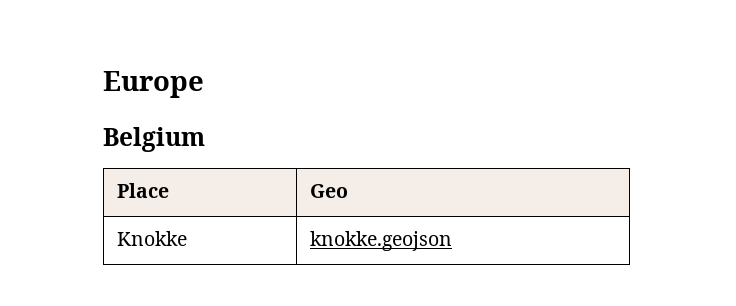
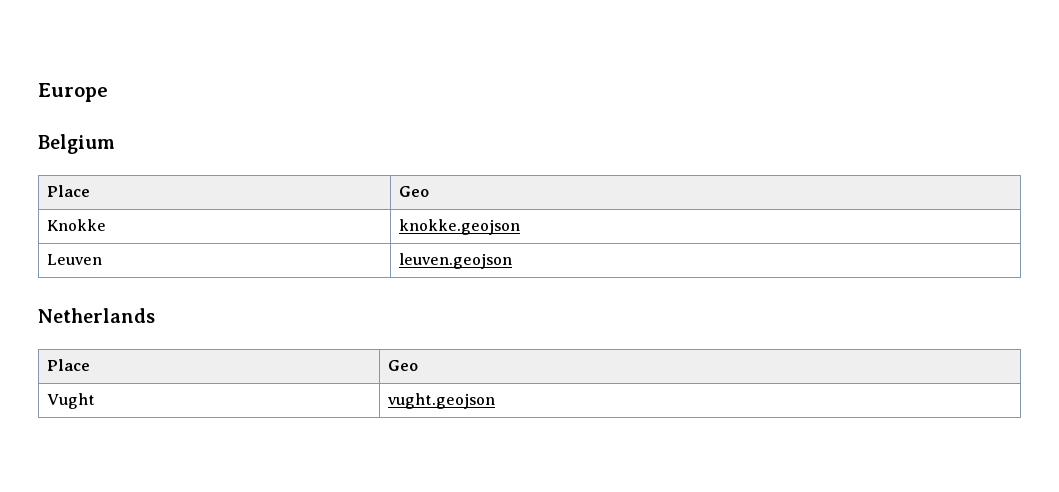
+ Leuven | leuven.geojson
+ Netherlands
+ Place | Geo
+ Vught | vught.geojson

